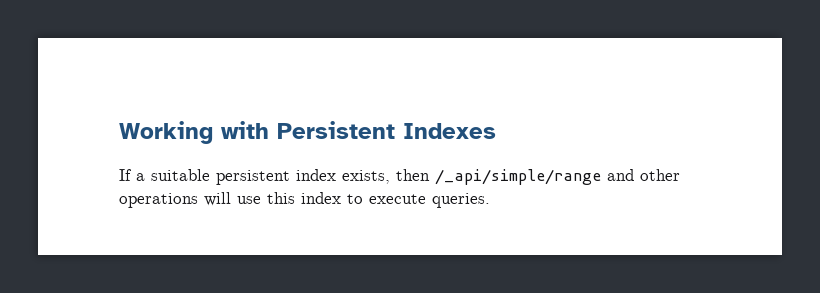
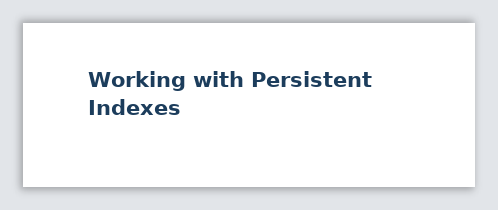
- If a suitable persistent index exists, then /_api/simple/range and other operations will use this index to execute queries.

